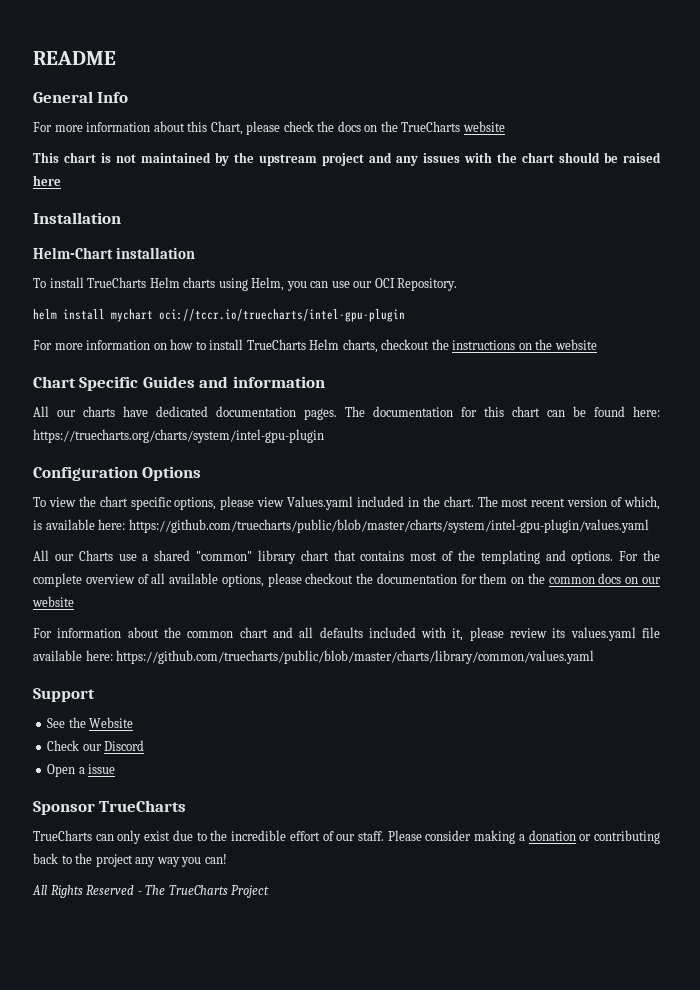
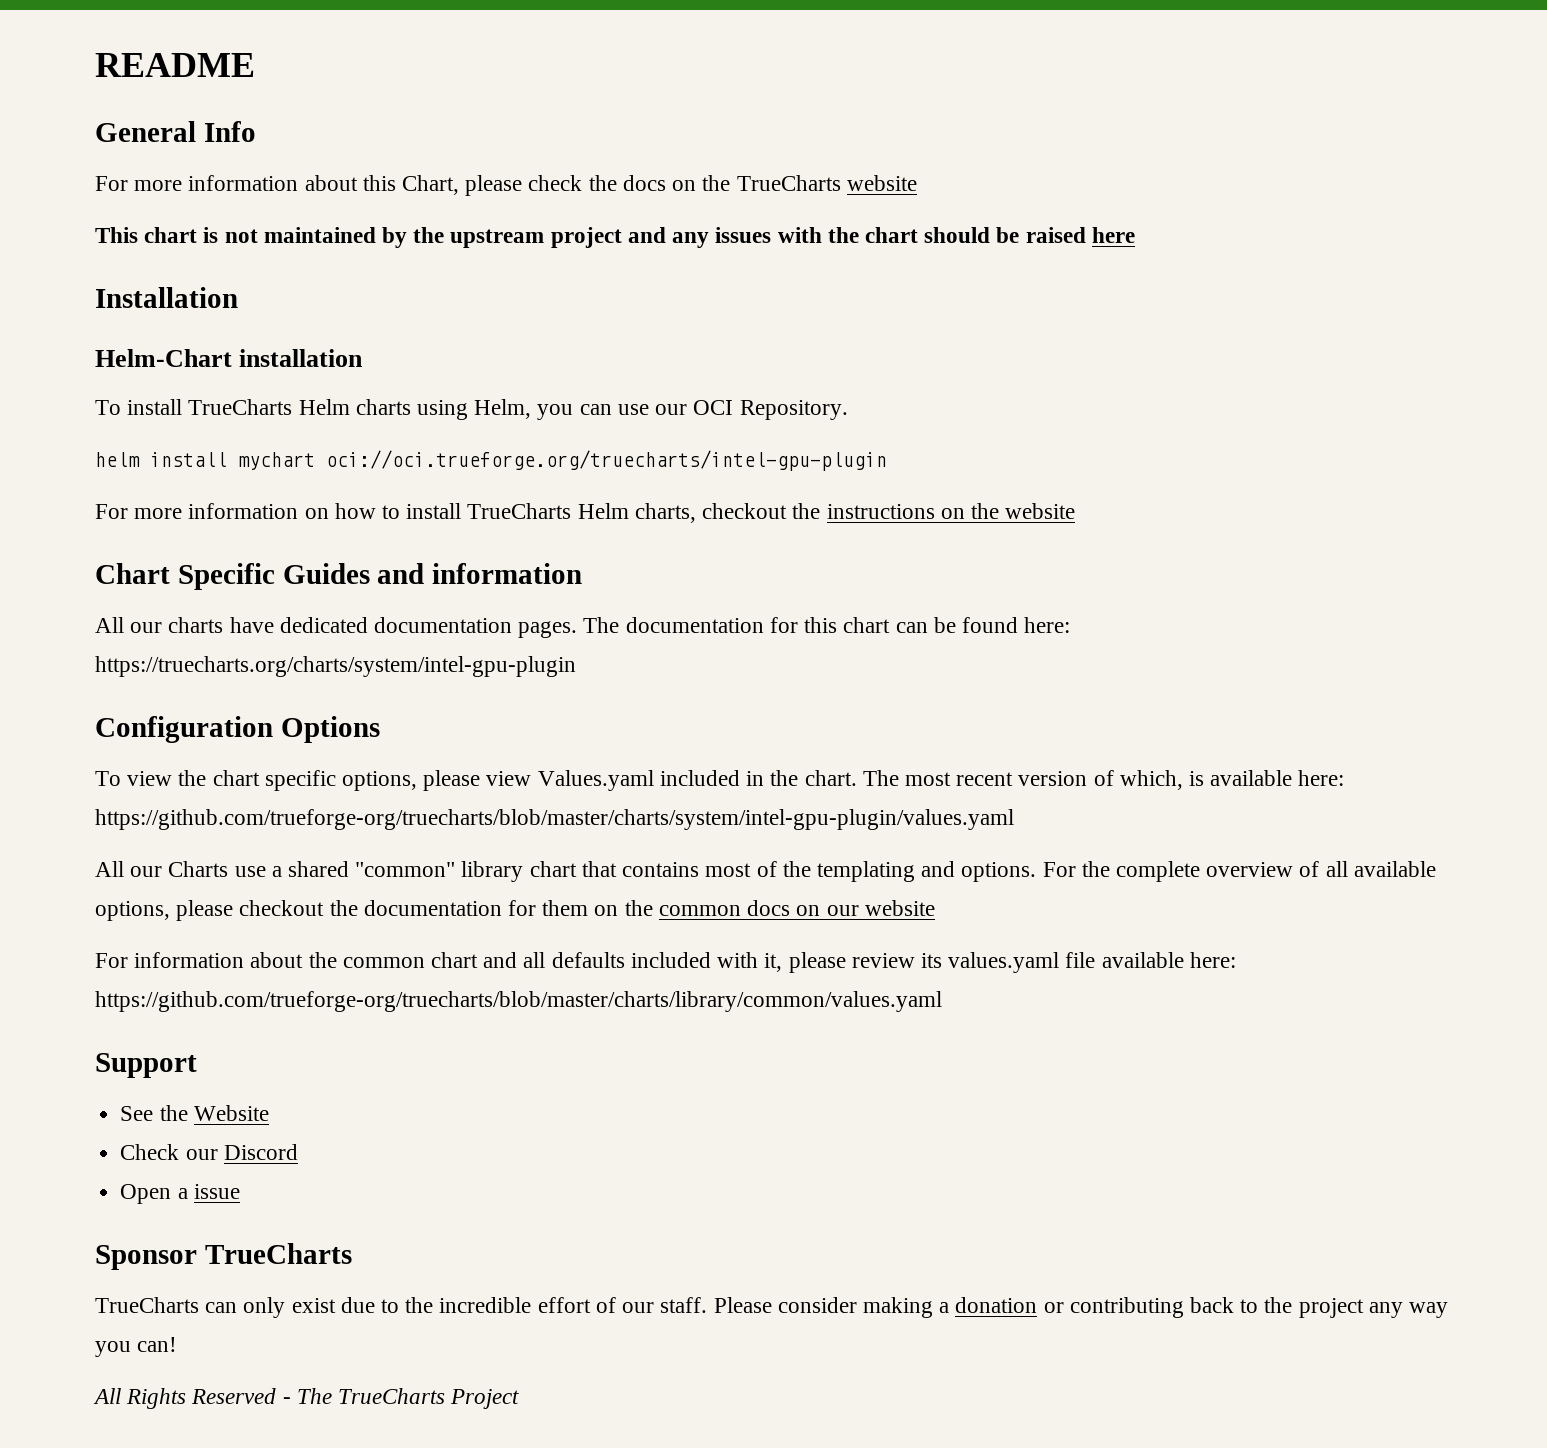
- helm install mychart oci://tccr.io/truecharts/intel-gpu-plugin
+ helm install mychart oci://oci.trueforge.org/truecharts/intel-gpu-plugin
- The most recent version of which, is available here: https://github.com/truecharts/public/blob/master/charts/system/intel-gpu-plugin/values.yaml
+ The most recent version of which, is available here: https://github.com/trueforge-org/truecharts/blob/master/charts/system/intel-gpu-plugin/values.yaml
- For information about the common chart and all defaults included with it, please review its values.yaml file available here: https://github.com/truecharts/public/blob/master/charts/library/common/values.yaml
+ For information about the common chart and all defaults included with it, please review its values.yaml file available here: https://github.com/trueforge-org/truecharts/blob/master/charts/library/common/values.yaml

